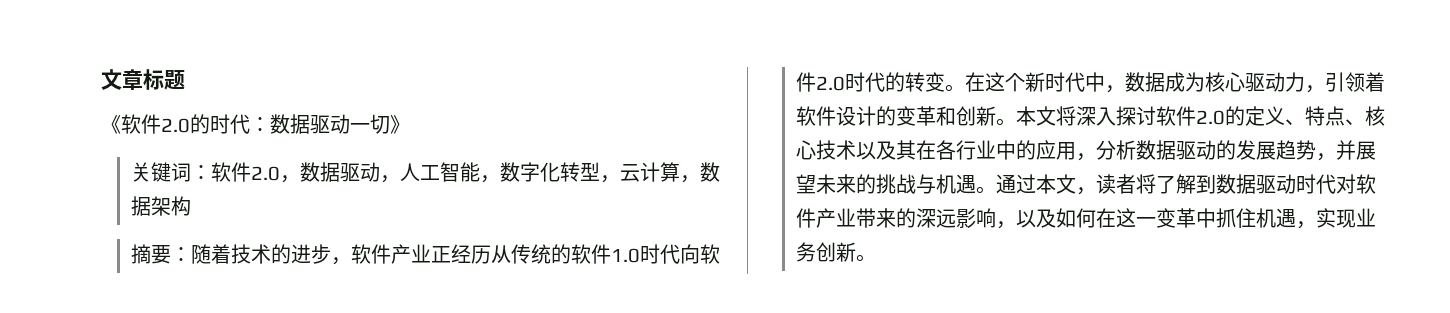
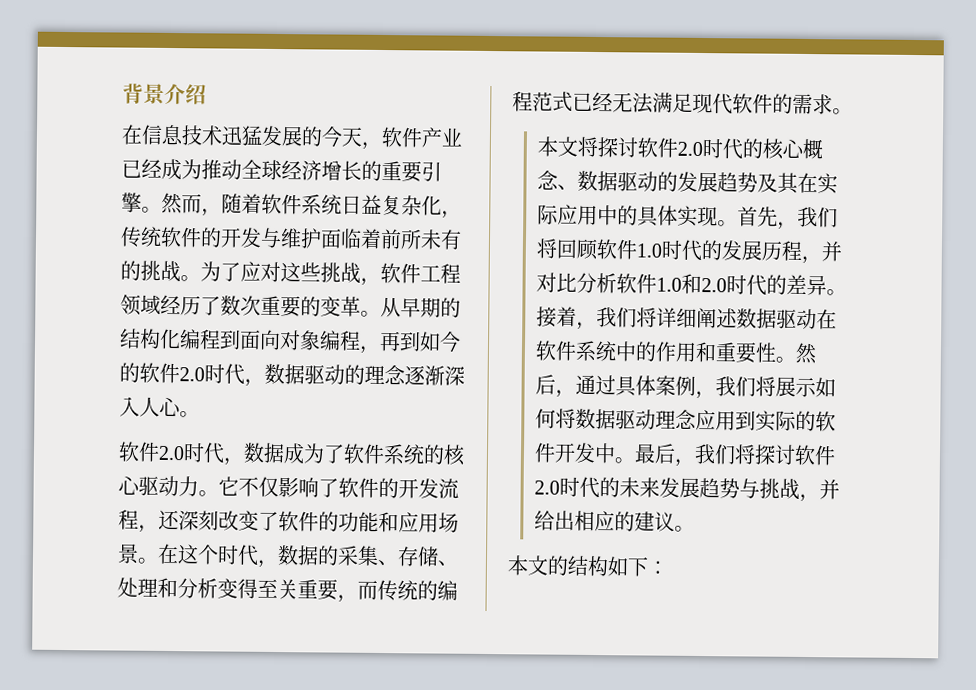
- 文章标题
- 《软件2.0的时代：数据驱动一切》
- 关键词：软件2.0，数据驱动，人工智能，数字化转型，云计算，数据架构
- 摘要：随着技术的进步，软件产业正经历从传统的软件1.0时代向软件2.0时代的转变。在这个新时代中，数据成为核心驱动力，引领着软件设计的变革和创新。本文将深入探讨软件2.0的定义、特点、核心技术以及其在各行业中的应用，分析数据驱动的发展趋势，并展望未来的挑战与机遇。通过本文，读者将了解到数据驱动时代对软件产业带来的深远影响，以及如何在这一变革中抓住机遇，实现业务创新。
+ 背景介绍
+ 在信息技术迅猛发展的今天，软件产业已经成为推动全球经济增长的重要引擎。然而，随着软件系统日益复杂化，传统软件的开发与维护面临着前所未有的挑战。为了应对这些挑战，软件工程领域经历了数次重要的变革。从早期的结构化编程到面向对象编程，再到如今的软件2.0时代，数据驱动的理念逐渐深入人心。
+ 软件2.0时代，数据成为了软件系统的核心驱动力。它不仅影响了软件的开发流程，还深刻改变了软件的功能和应用场景。在这个时代，数据的采集、存储、处理和分析变得至关重要，而传统的编程范式已经无法满足现代软件的需求。
+ 本文将探讨软件2.0时代的核心概念、数据驱动的发展趋势及其在实际应用中的具体实现。首先，我们将回顾软件1.0时代的发展历程，并对比分析软件1.0和2.0时代的差异。接着，我们将详细阐述数据驱动在软件系统中的作用和重要性。然后，通过具体案例，我们将展示如何将数据驱动理念应用到实际的软件开发中。最后，我们将探讨软件2.0时代的未来发展趋势与挑战，并给出相应的建议。
+ 本文的结构如下：

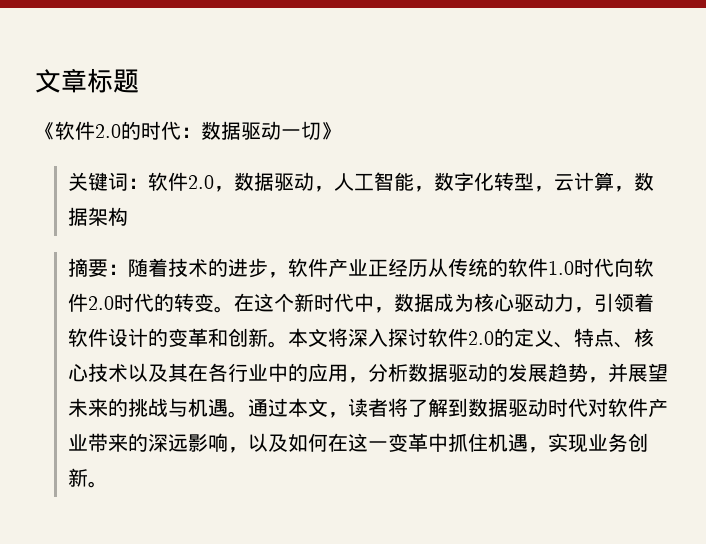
- 背景介绍
- 在信息技术迅猛发展的今天，软件产业已经成为推动全球经济增长的重要引擎。然而，随着软件系统日益复杂化，传统软件的开发与维护面临着前所未有的挑战。为了应对这些挑战，软件工程领域经历了数次重要的变革。从早期的结构化编程到面向对象编程，再到如今的软件2.0时代，数据驱动的理念逐渐深入人心。
- 软件2.0时代，数据成为了软件系统的核心驱动力。它不仅影响了软件的开发流程，还深刻改变了软件的功能和应用场景。在这个时代，数据的采集、存储、处理和分析变得至关重要，而传统的编程范式已经无法满足现代软件的需求。
- 本文将探讨软件2.0时代的核心概念、数据驱动的发展趋势及其在实际应用中的具体实现。首先，我们将回顾软件1.0时代的发展历程，并对比分析软件1.0和2.0时代的差异。接着，我们将详细阐述数据驱动在软件系统中的作用和重要性。然后，通过具体案例，我们将展示如何将数据驱动理念应用到实际的软件开发中。最后，我们将探讨软件2.0时代的未来发展趋势与挑战，并给出相应的建议。
- 本文的结构如下：
+ 文章标题
+ 《软件2.0的时代：数据驱动一切》
+ 关键词：软件2.0，数据驱动，人工智能，数字化转型，云计算，数据架构
+ 摘要：随着技术的进步，软件产业正经历从传统的软件1.0时代向软件2.0时代的转变。在这个新时代中，数据成为核心驱动力，引领着软件设计的变革和创新。本文将深入探讨软件2.0的定义、特点、核心技术以及其在各行业中的应用，分析数据驱动的发展趋势，并展望未来的挑战与机遇。通过本文，读者将了解到数据驱动时代对软件产业带来的深远影响，以及如何在这一变革中抓住机遇，实现业务创新。

